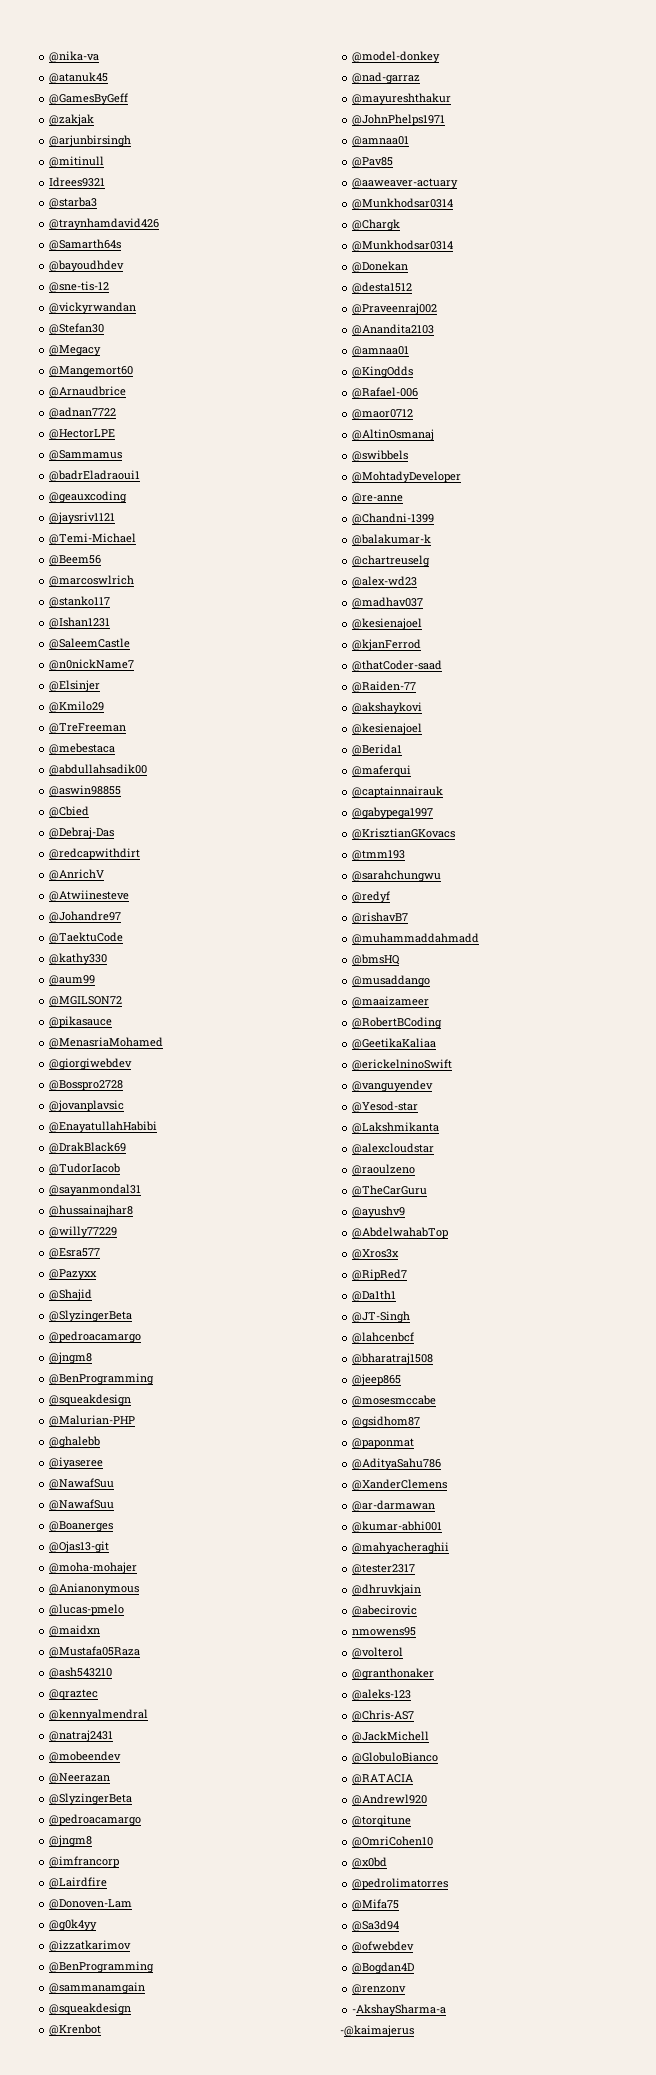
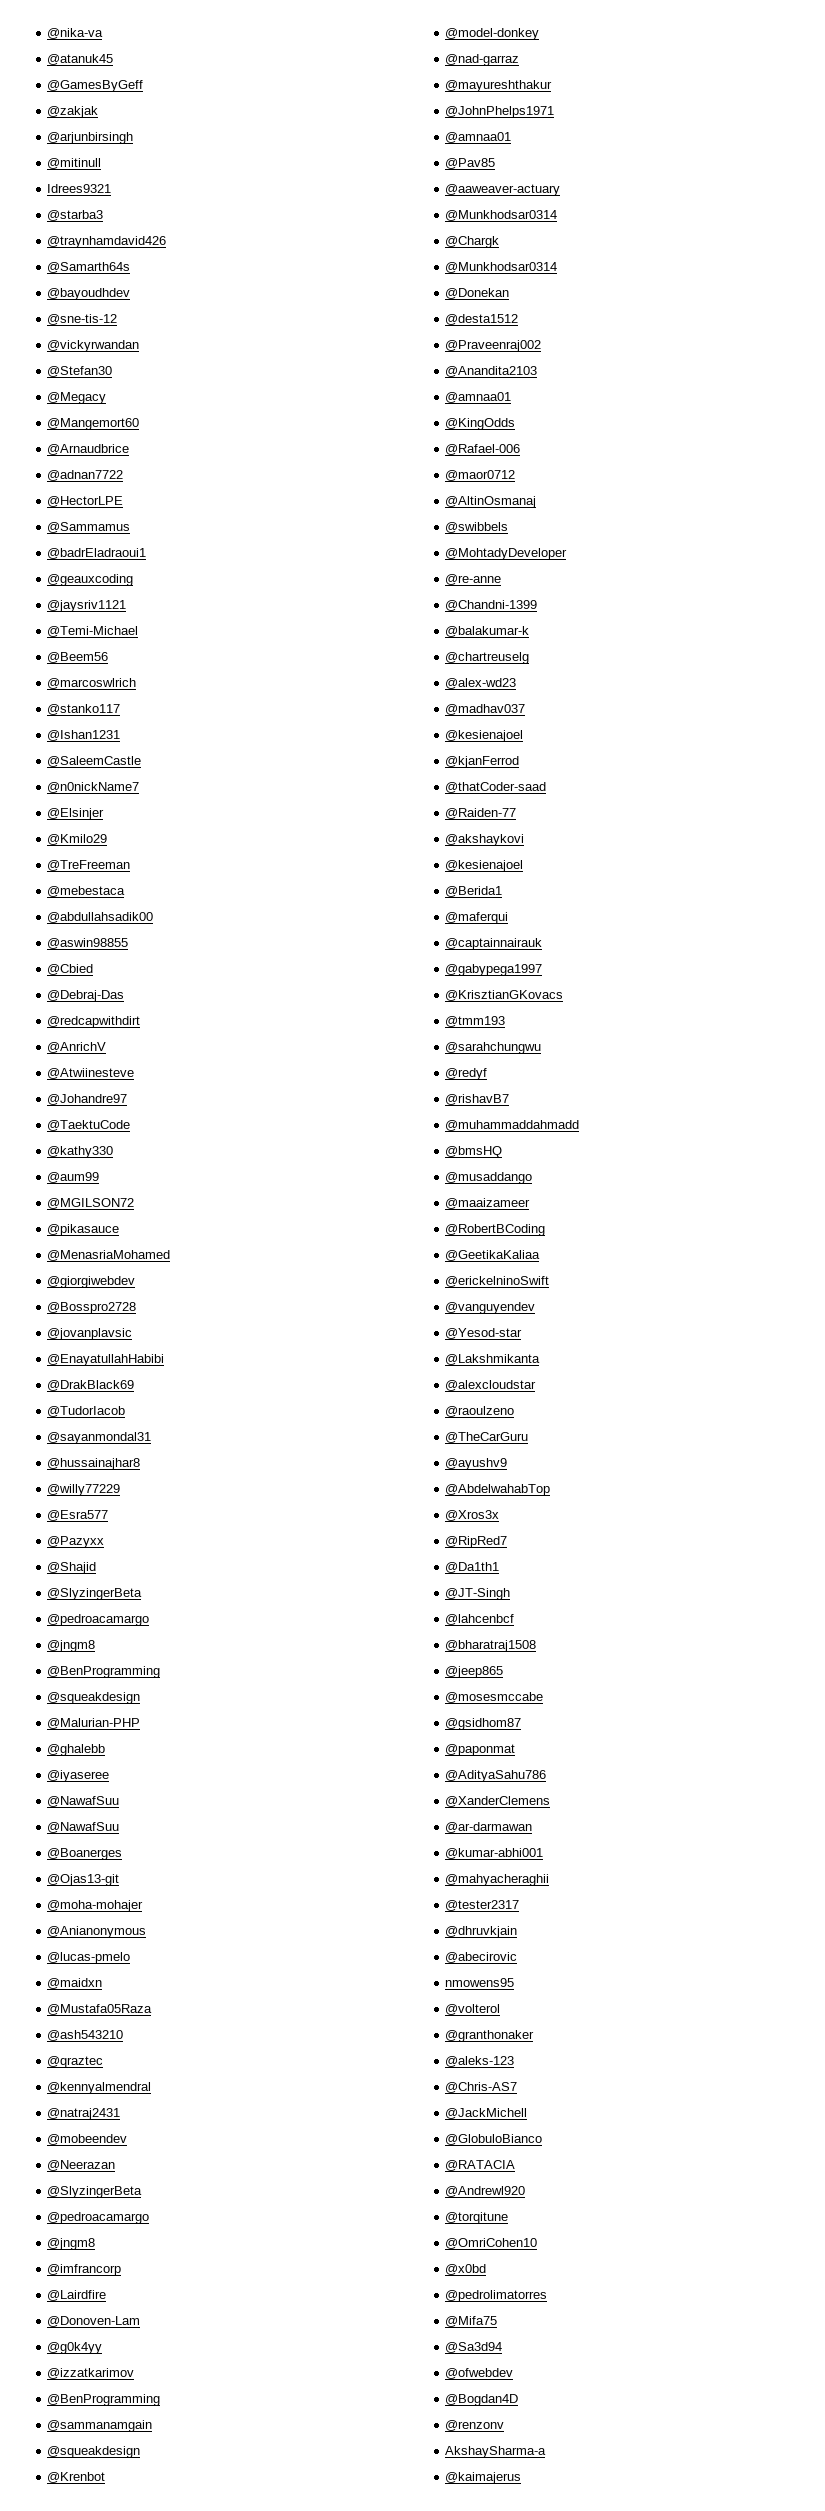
- -AkshaySharma-a
- -@kaimajerus
+ AkshaySharma-a
+ @kaimajerus

